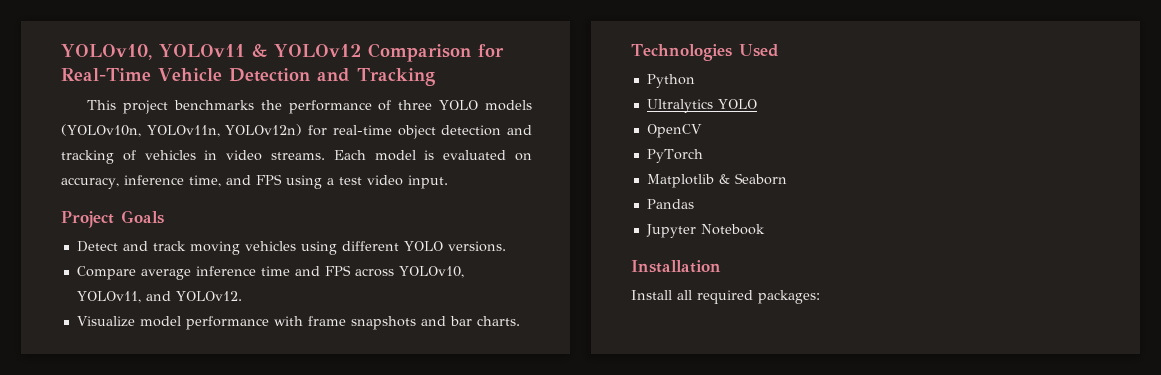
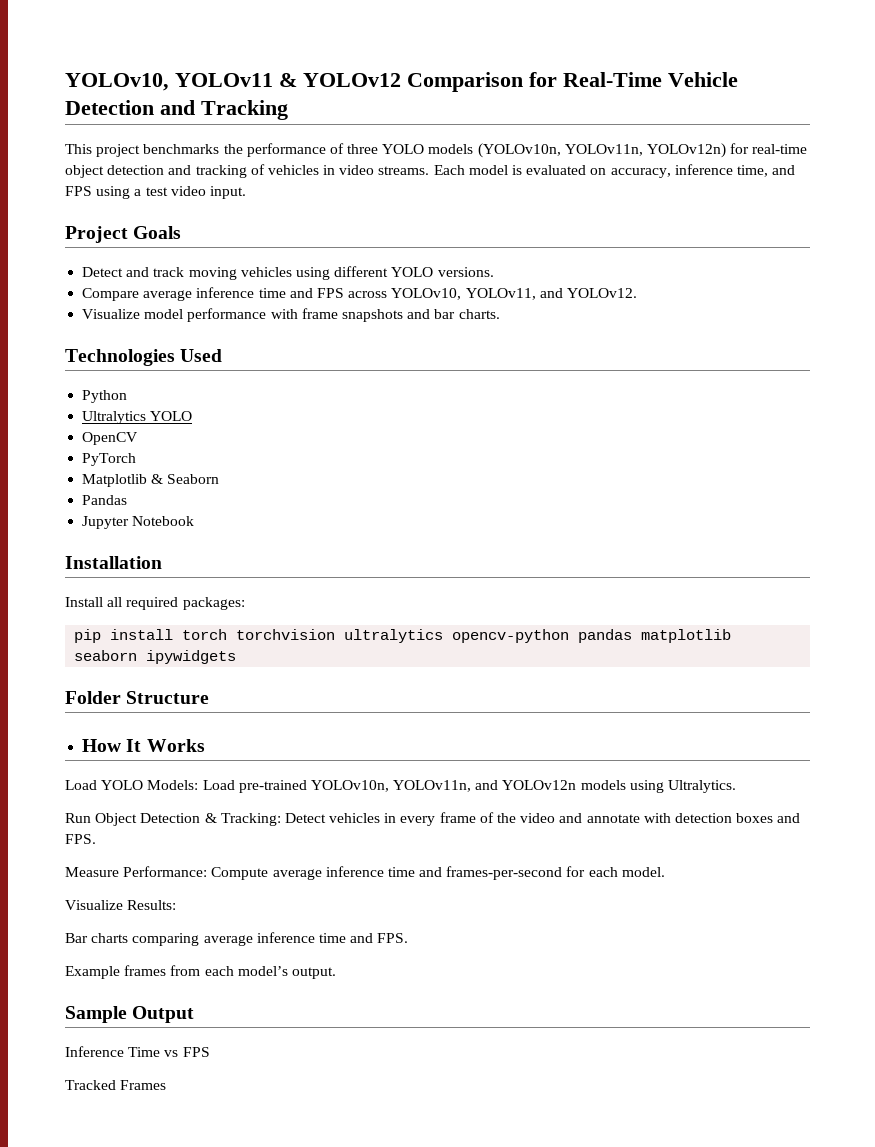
+ pip install torch torchvision ultralytics opencv-python pandas matplotlib seaborn ipywidgets
+ Folder Structure
+ How It Works
+ Load YOLO Models: Load pre-trained YOLOv10n, YOLOv11n, and YOLOv12n models using Ultralytics.
+ Run Object Detection & Tracking: Detect vehicles in every frame of the video and annotate with detection boxes and FPS.
+ Measure Performance: Compute average inference time and frames-per-second for each model.
+ Visualize Results:
+ Bar charts comparing average inference time and FPS.
+ Example frames from each model’s output.
+ Sample Output
+ Inference Time vs FPS
+ Tracked Frames

